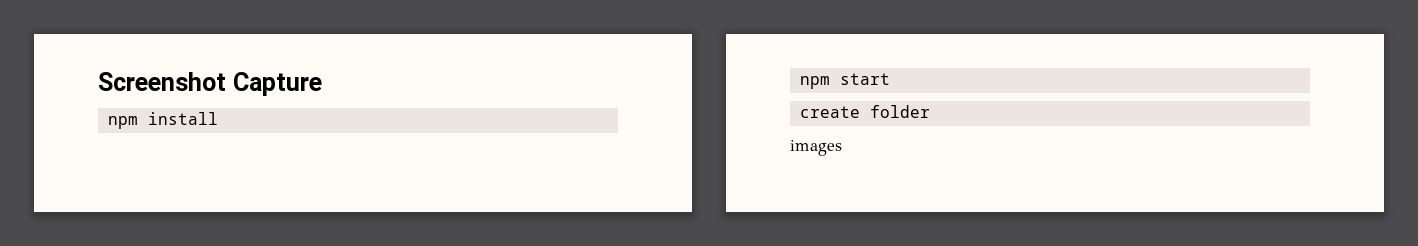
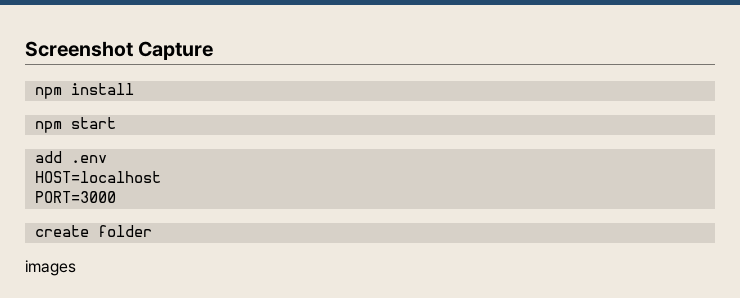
+ add .env
+ HOST=localhost
+ PORT=3000

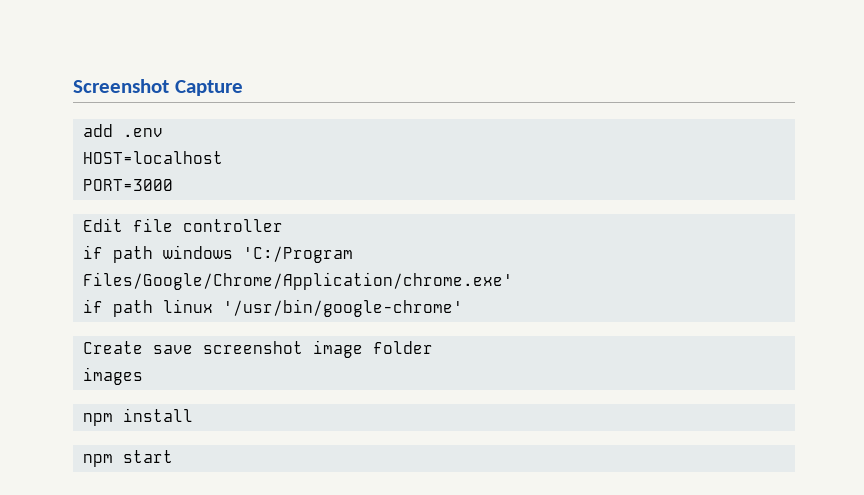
- npm install
- npm start
- create folder
+ Edit file controller
+ if path windows 'C:/Program Files/Google/Chrome/Application/chrome.exe'
+ if path linux '/usr/bin/google-chrome'
+ Create save screenshot image folder
  images
+ npm install
+ npm start

